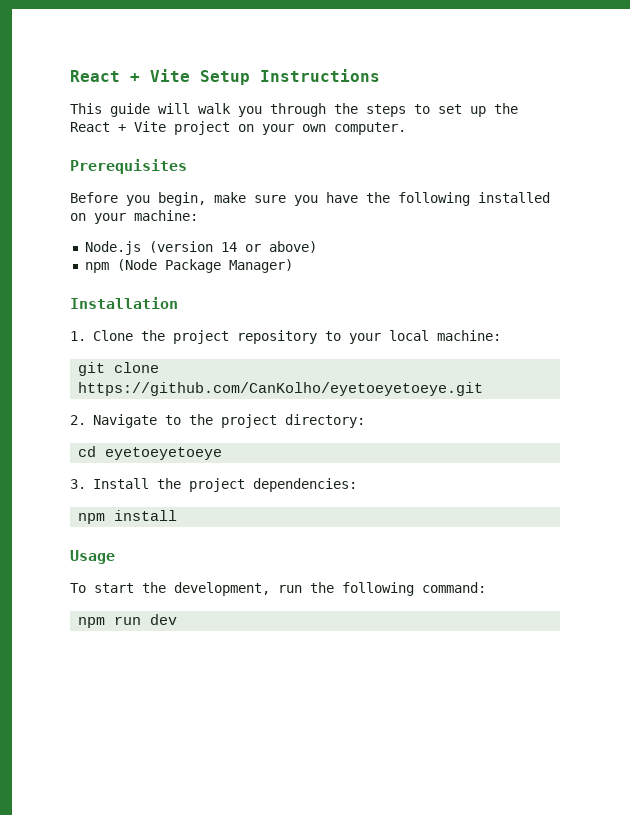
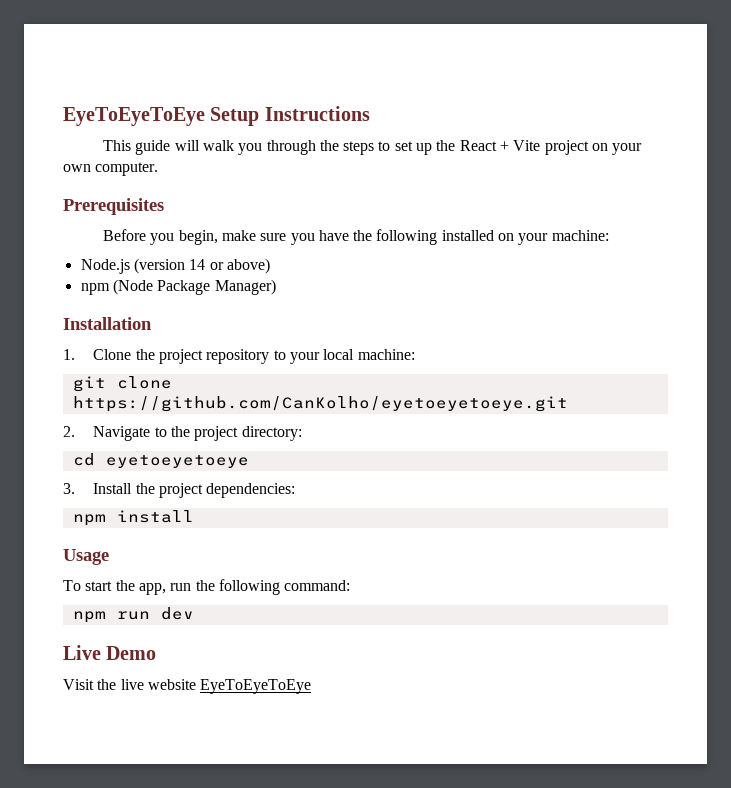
- React + Vite Setup Instructions
+ EyeToEyeToEye Setup Instructions
- To start the development, run the following command:
+ To start the app, run the following command:
+ Live Demo
+ Visit the live website EyeToEyeToEye

